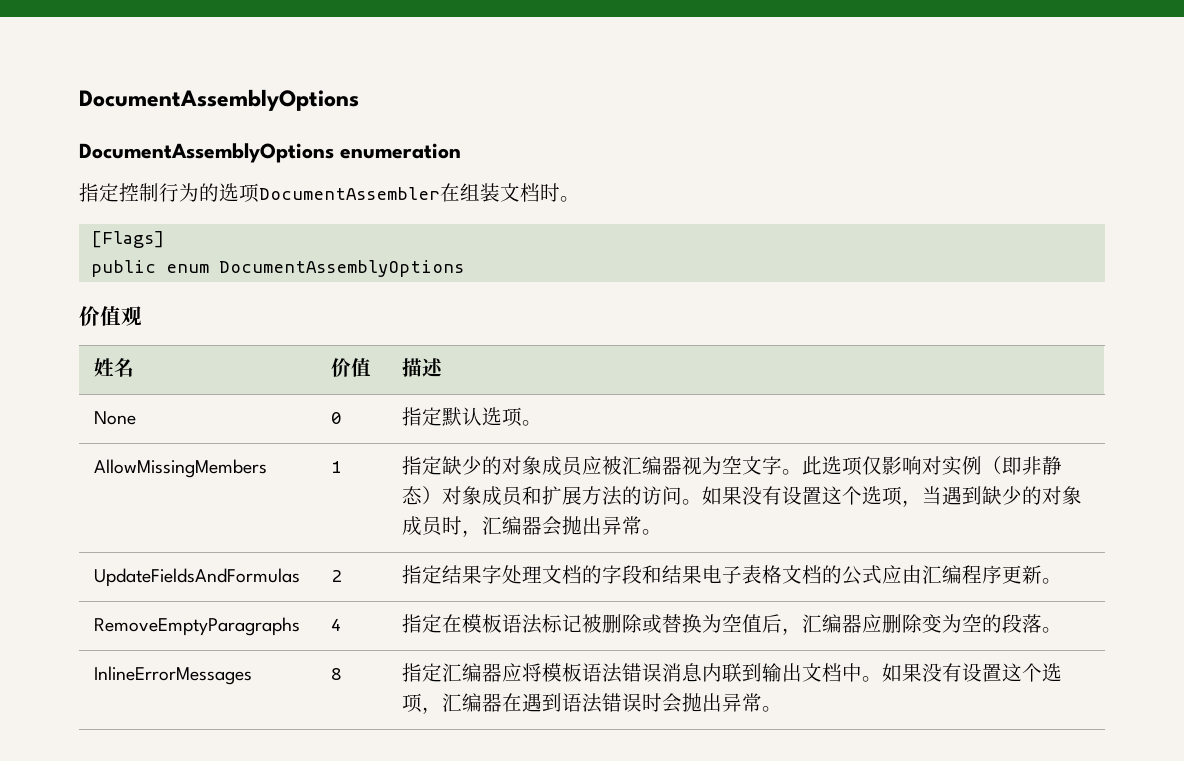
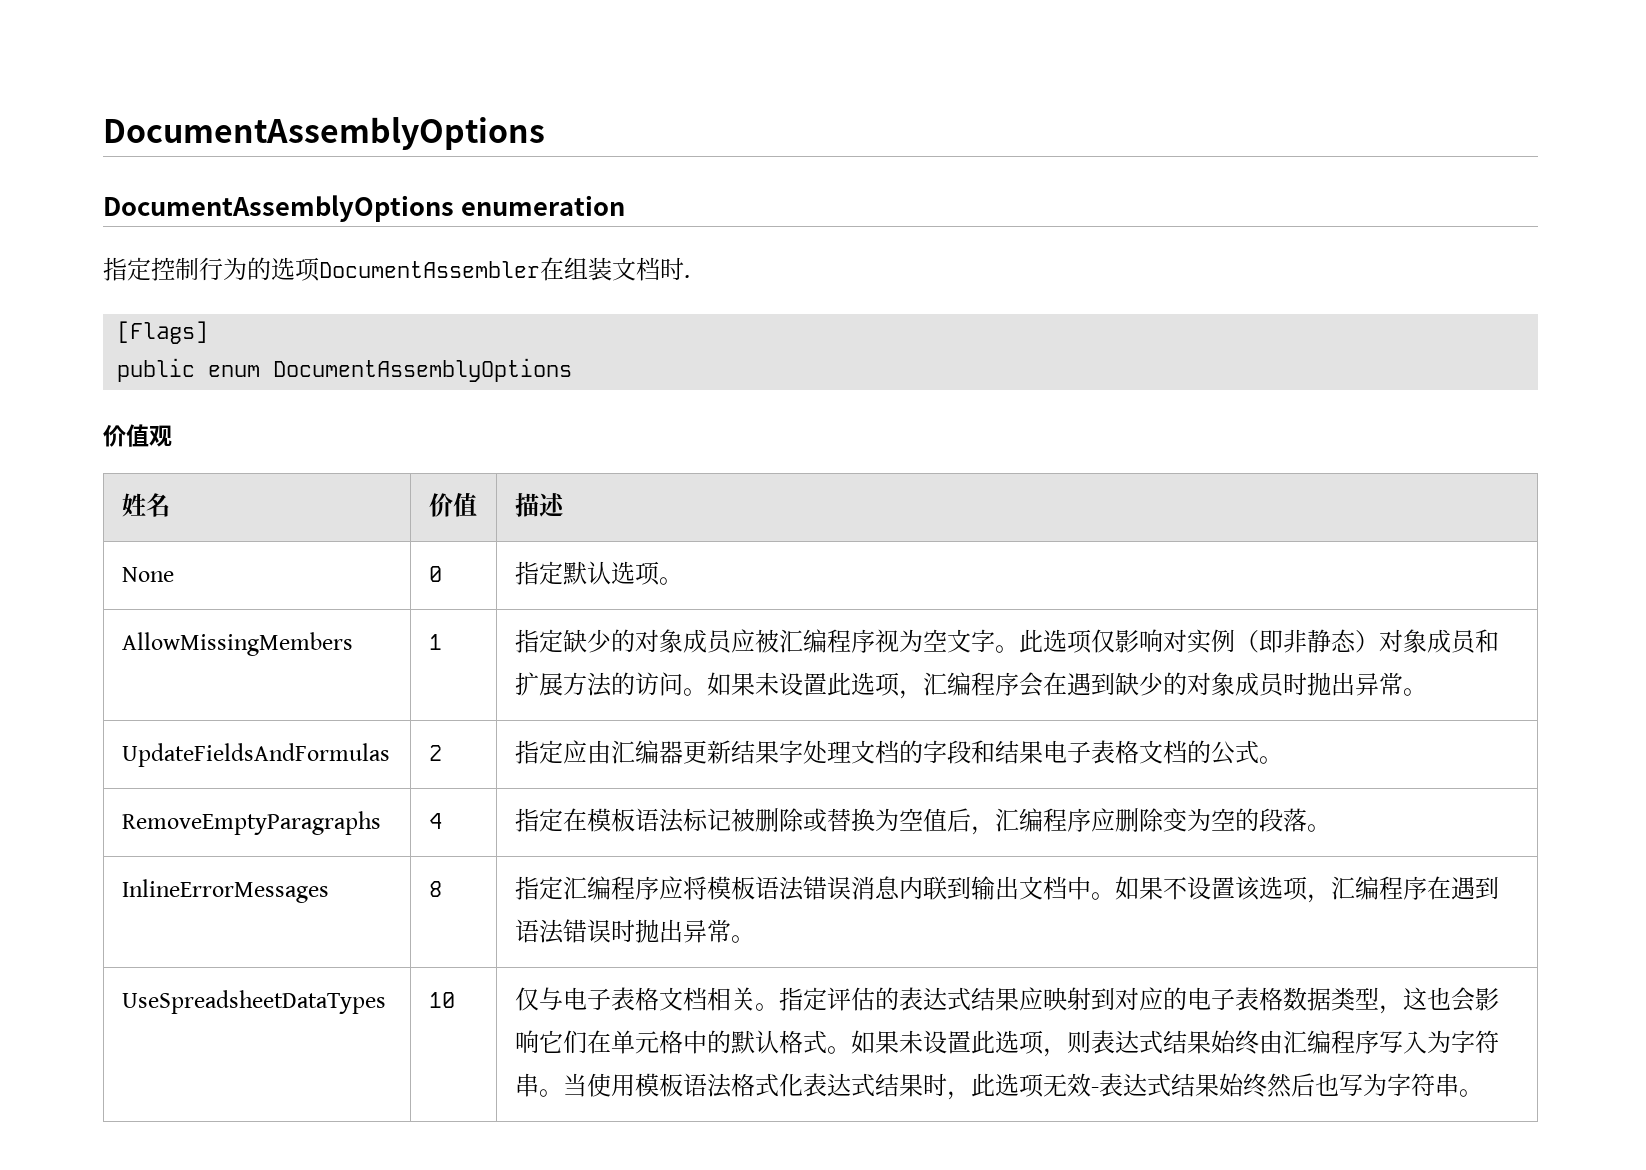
- 指定控制行为的选项DocumentAssembler在组装文档时。
+ 指定控制行为的选项DocumentAssembler在组装文档时.
- 指定缺少的对象成员应被汇编器视为空文字。
+ 指定缺少的对象成员应被汇编程序视为空文字。
- 如果没有设置这个选项，当遇到缺少的对象成员时，汇编器会抛出异常。
+ 如果未设置此选项，汇编程序会在遇到缺少的对象成员时抛出异常。
- UpdateFieldsAndFormulas | 2 | 指定结果字处理文档的字段和结果电子表格文档的公式应由汇编程序更新。
+ UpdateFieldsAndFormulas | 2 | 指定应由汇编器更新结果字处理文档的字段和结果电子表格文档的公式。
- RemoveEmptyParagraphs | 4 | 指定在模板语法标记被删除或替换为空值后，汇编器应删除变为空的段落。
+ RemoveEmptyParagraphs | 4 | 指定在模板语法标记被删除或替换为空值后，汇编程序应删除变为空的段落。
- InlineErrorMessages | 8 | 指定汇编器应将模板语法错误消息内联到输出文档中。如果没有设置这个选项，汇编器在遇到语法错误时会抛出异常。
+ InlineErrorMessages | 8 | 指定汇编程序应将模板语法错误消息内联到输出文档中。如果不设置该选项，汇编程序在遇到语法错误时抛出异常。
+ UseSpreadsheetDataTypes | 10 | 仅与电子表格文档相关。指定评估的表达式结果应映射到对应的电子表格数据类型，这也会影响它们在单元格中的默认格式。如果未设置此选项，则表达式结果始终由汇编程序写入为字符串。当使用模板语法格式化表达式结果时，此选项无效-表达式结果始终然后也写为字符串。

